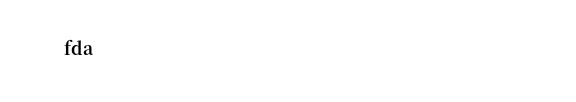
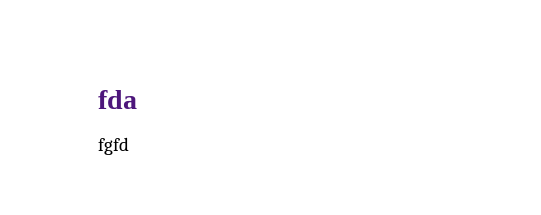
+ fgfd

